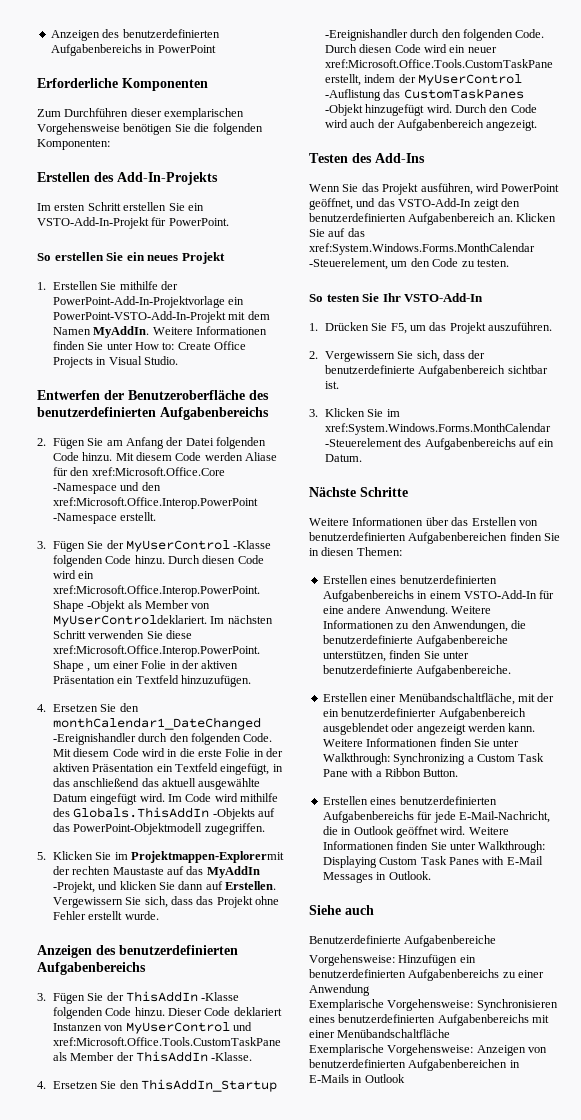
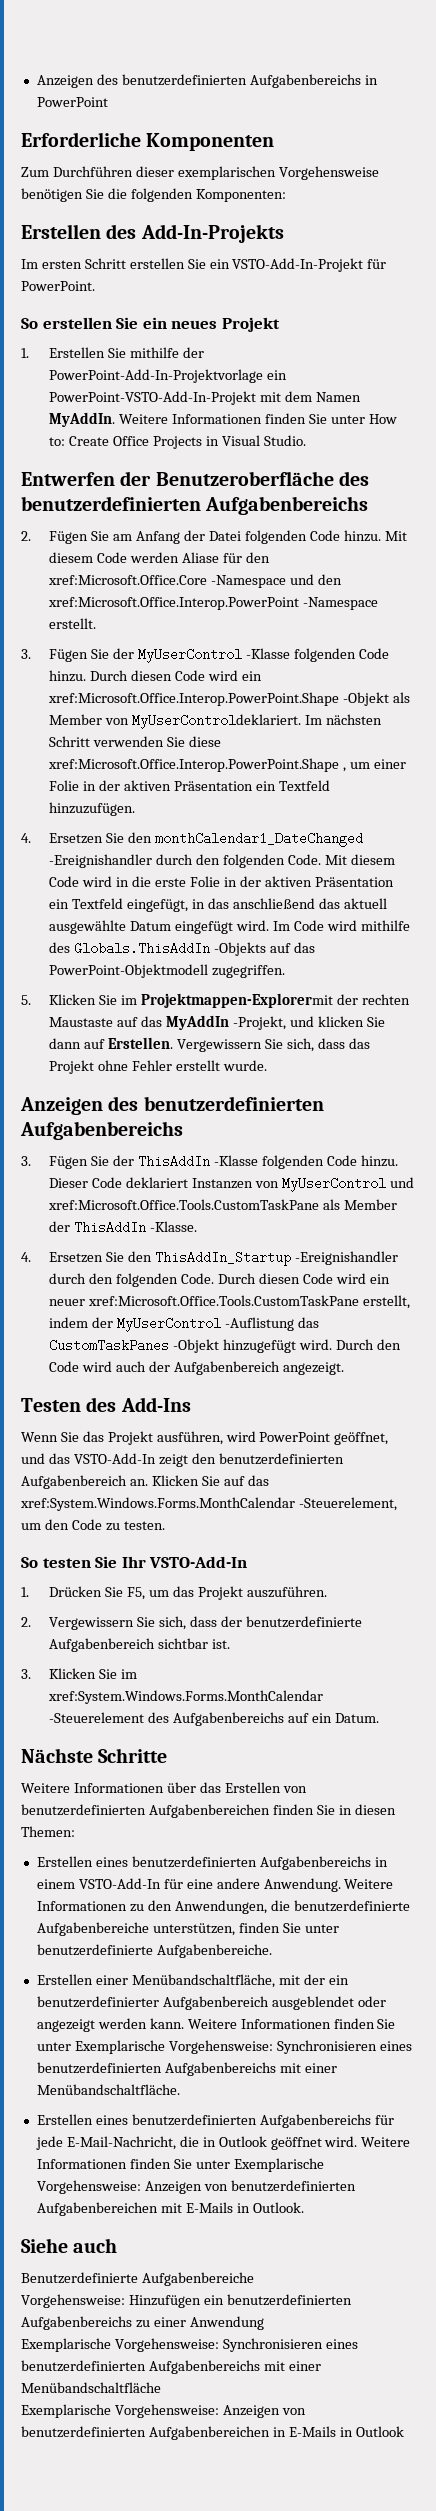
- Weitere Informationen finden Sie unter Walkthrough: Synchronizing a Custom Task Pane with a Ribbon Button.
+ Weitere Informationen finden Sie unter Exemplarische Vorgehensweise: Synchronisieren eines benutzerdefinierten Aufgabenbereichs mit einer Menübandschaltfläche.
- Weitere Informationen finden Sie unter Walkthrough: Displaying Custom Task Panes with E-Mail Messages in Outlook.
+ Weitere Informationen finden Sie unter Exemplarische Vorgehensweise: Anzeigen von benutzerdefinierten Aufgabenbereichen mit E-Mails in Outlook.

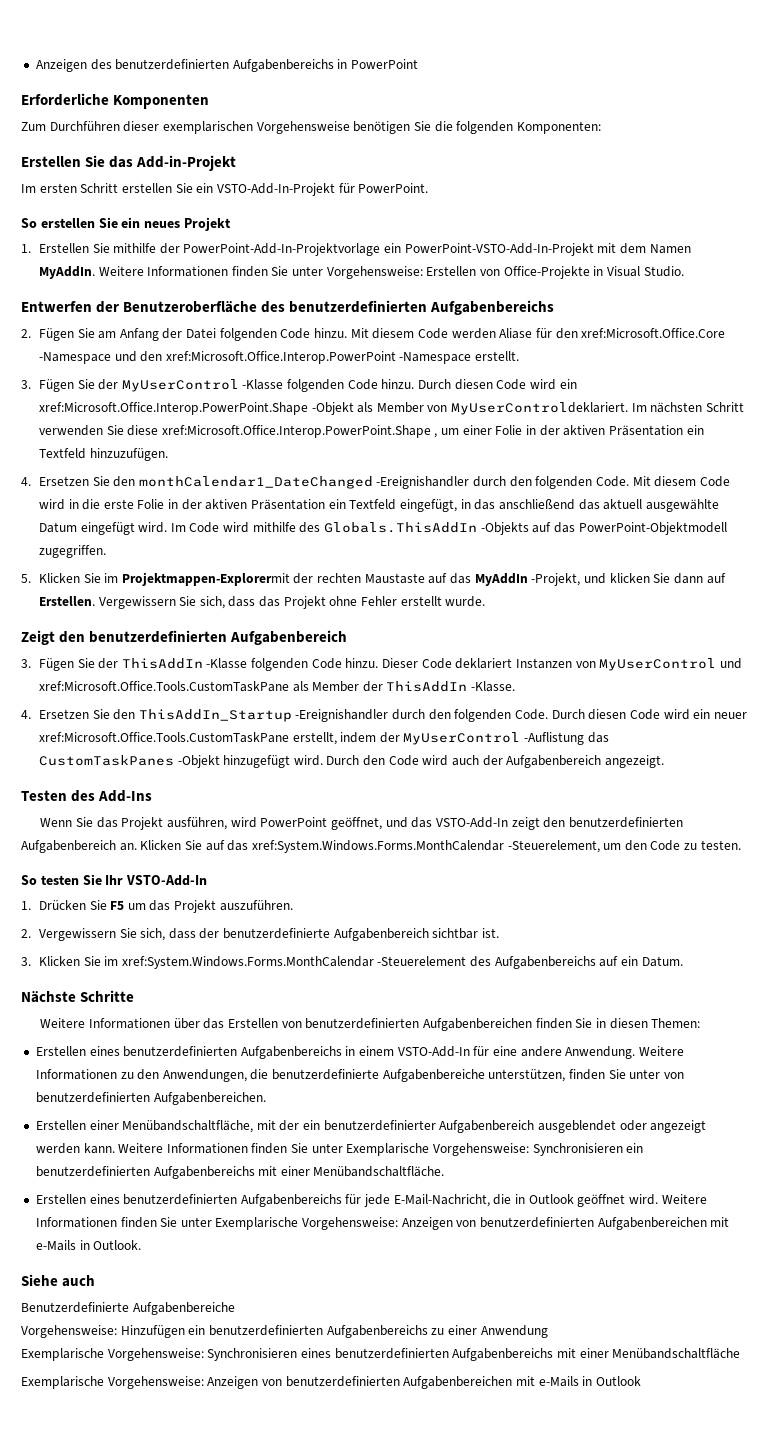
- Erstellen des Add-In-Projekts
+ Erstellen Sie das Add-in-Projekt
- Weitere Informationen finden Sie unter How to: Create Office Projects in Visual Studio.
+ Weitere Informationen finden Sie unter Vorgehensweise: Erstellen von Office-Projekte in Visual Studio.
  Vergewissern Sie sich, dass das Projekt ohne Fehler erstellt wurde.
- Anzeigen des benutzerdefinierten Aufgabenbereichs
+ Zeigt den benutzerdefinierten Aufgabenbereich
- 1. Drücken Sie F5, um das Projekt auszuführen.
+ 1. Drücken Sie F5 um das Projekt auszuführen.
- Weitere Informationen zu den Anwendungen, die benutzerdefinierte Aufgabenbereiche unterstützen, finden Sie unter benutzerdefinierte Aufgabenbereiche.
+ Weitere Informationen zu den Anwendungen, die benutzerdefinierte Aufgabenbereiche unterstützen, finden Sie unter von benutzerdefinierten Aufgabenbereichen.
- Weitere Informationen finden Sie unter Exemplarische Vorgehensweise: Synchronisieren eines benutzerdefinierten Aufgabenbereichs mit einer Menübandschaltfläche.
+ Weitere Informationen finden Sie unter Exemplarische Vorgehensweise: Synchronisieren ein benutzerdefinierten Aufgabenbereichs mit einer Menübandschaltfläche.
- Weitere Informationen finden Sie unter Exemplarische Vorgehensweise: Anzeigen von benutzerdefinierten Aufgabenbereichen mit E-Mails in Outlook.
+ Weitere Informationen finden Sie unter Exemplarische Vorgehensweise: Anzeigen von benutzerdefinierten Aufgabenbereichen mit e-Mails in Outlook.
- Exemplarische Vorgehensweise: Anzeigen von benutzerdefinierten Aufgabenbereichen in E-Mails in Outlook
+ Exemplarische Vorgehensweise: Anzeigen von benutzerdefinierten Aufgabenbereichen mit e-Mails in Outlook

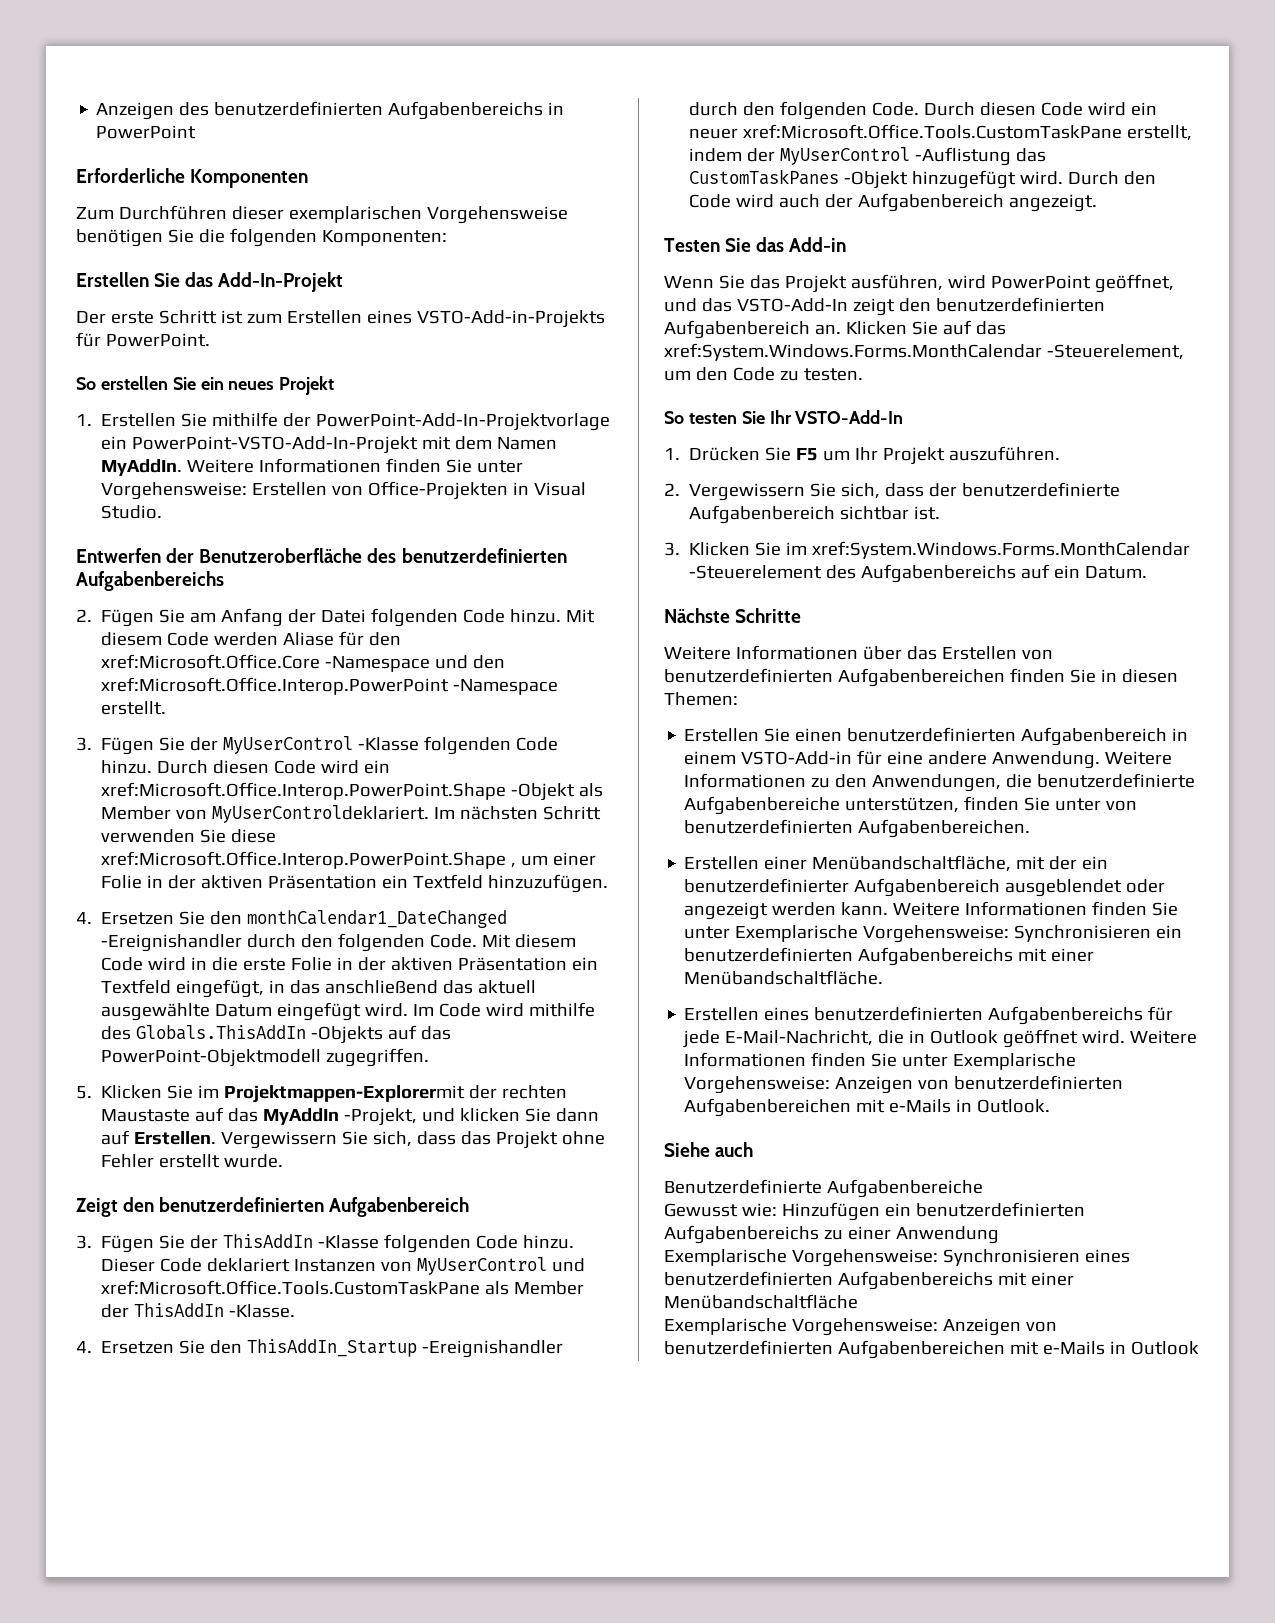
- Erstellen Sie das Add-in-Projekt
- Im ersten Schritt erstellen Sie ein VSTO-Add-In-Projekt für PowerPoint.
+ Erstellen Sie das Add-In-Projekt
+ Der erste Schritt ist zum Erstellen eines VSTO-Add-in-Projekts für PowerPoint.
- Weitere Informationen finden Sie unter Vorgehensweise: Erstellen von Office-Projekte in Visual Studio.
+ Weitere Informationen finden Sie unter Vorgehensweise: Erstellen von Office-Projekten in Visual Studio.
- Testen des Add-Ins
+ Testen Sie das Add-in
- 1. Drücken Sie F5 um das Projekt auszuführen.
+ 1. Drücken Sie F5 um Ihr Projekt auszuführen.
- Erstellen eines benutzerdefinierten Aufgabenbereichs in einem VSTO-Add-In für eine andere Anwendung.
+ Erstellen Sie einen benutzerdefinierten Aufgabenbereich in einem VSTO-Add-in für eine andere Anwendung.
- Vorgehensweise: Hinzufügen ein benutzerdefinierten Aufgabenbereichs zu einer Anwendung
+ Gewusst wie: Hinzufügen ein benutzerdefinierten Aufgabenbereichs zu einer Anwendung

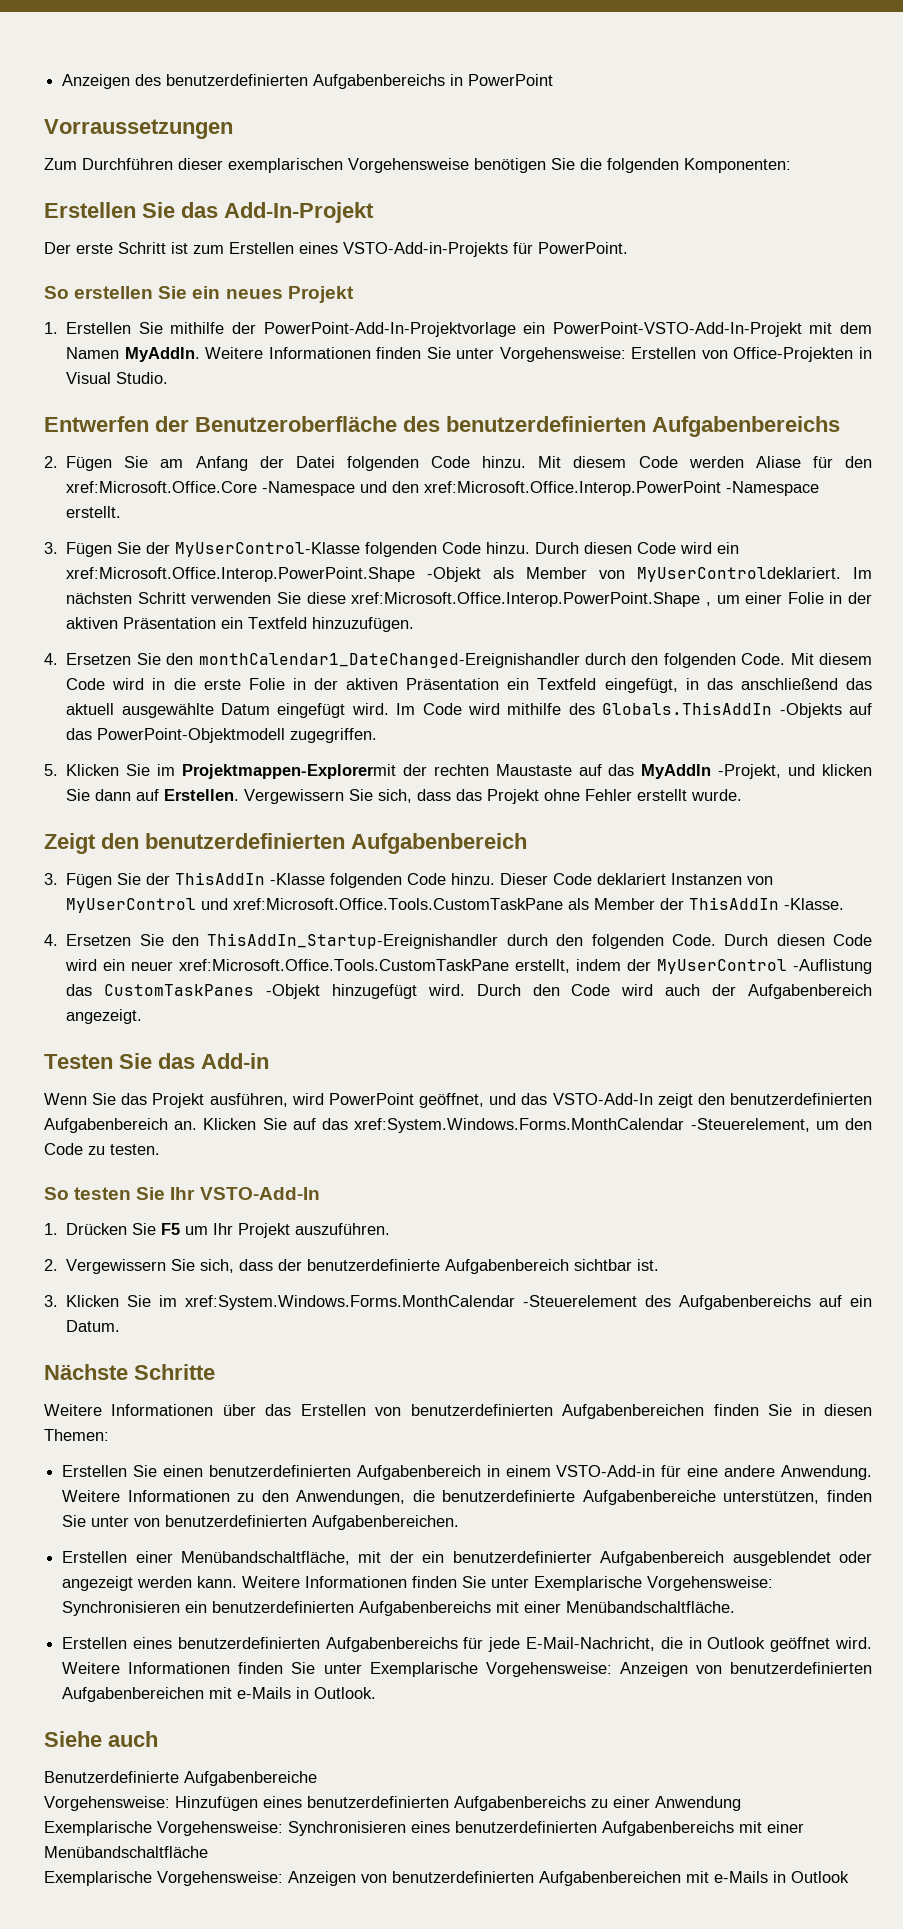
- Erforderliche Komponenten
+ Vorraussetzungen
- 3. Fügen Sie der MyUserControl -Klasse folgenden Code hinzu.
+ 3. Fügen Sie der MyUserControl-Klasse folgenden Code hinzu.
- 4. Ersetzen Sie den monthCalendar1_DateChanged -Ereignishandler durch den folgenden Code.
+ 4. Ersetzen Sie den monthCalendar1_DateChanged-Ereignishandler durch den folgenden Code.
- 4. Ersetzen Sie den ThisAddIn_Startup -Ereignishandler durch den folgenden Code.
+ 4. Ersetzen Sie den ThisAddIn_Startup-Ereignishandler durch den folgenden Code.
- Gewusst wie: Hinzufügen ein benutzerdefinierten Aufgabenbereichs zu einer Anwendung
+ Vorgehensweise: Hinzufügen eines benutzerdefinierten Aufgabenbereichs zu einer Anwendung

